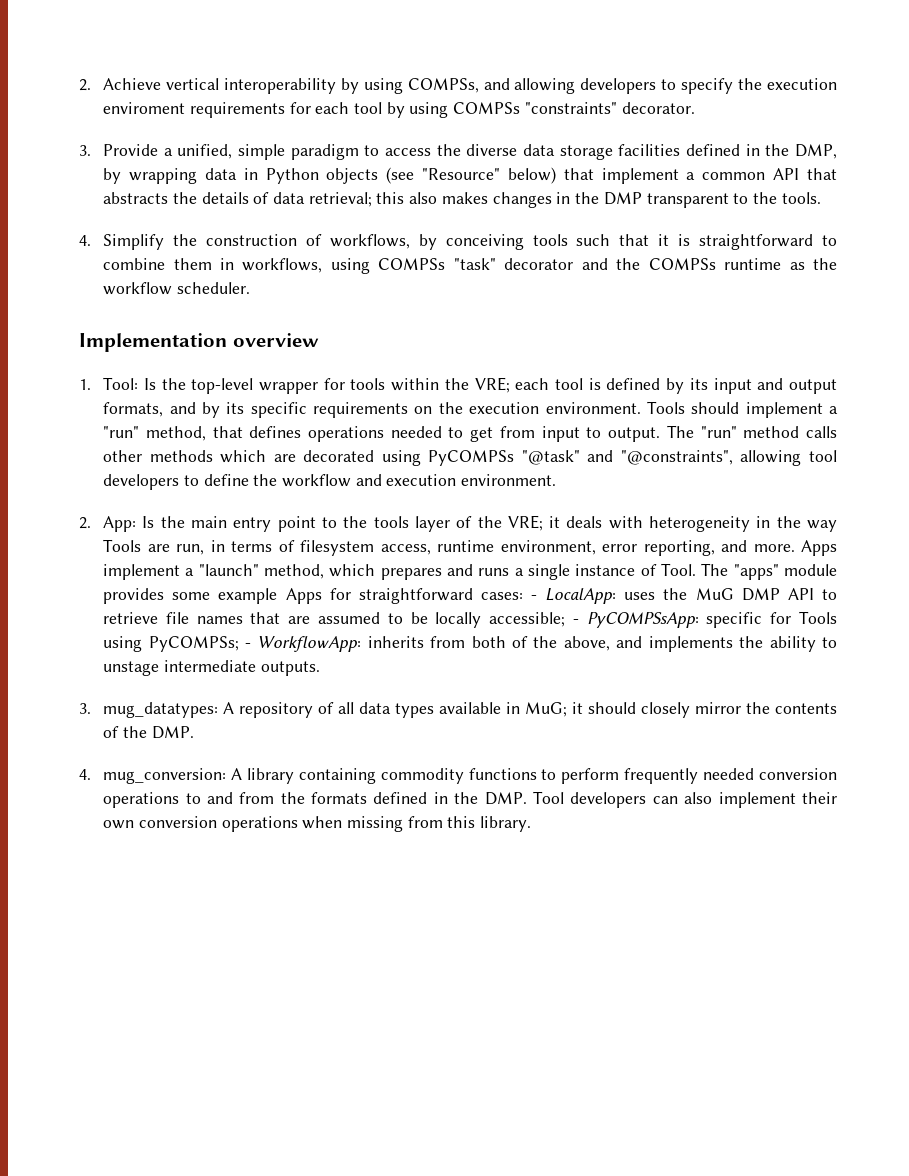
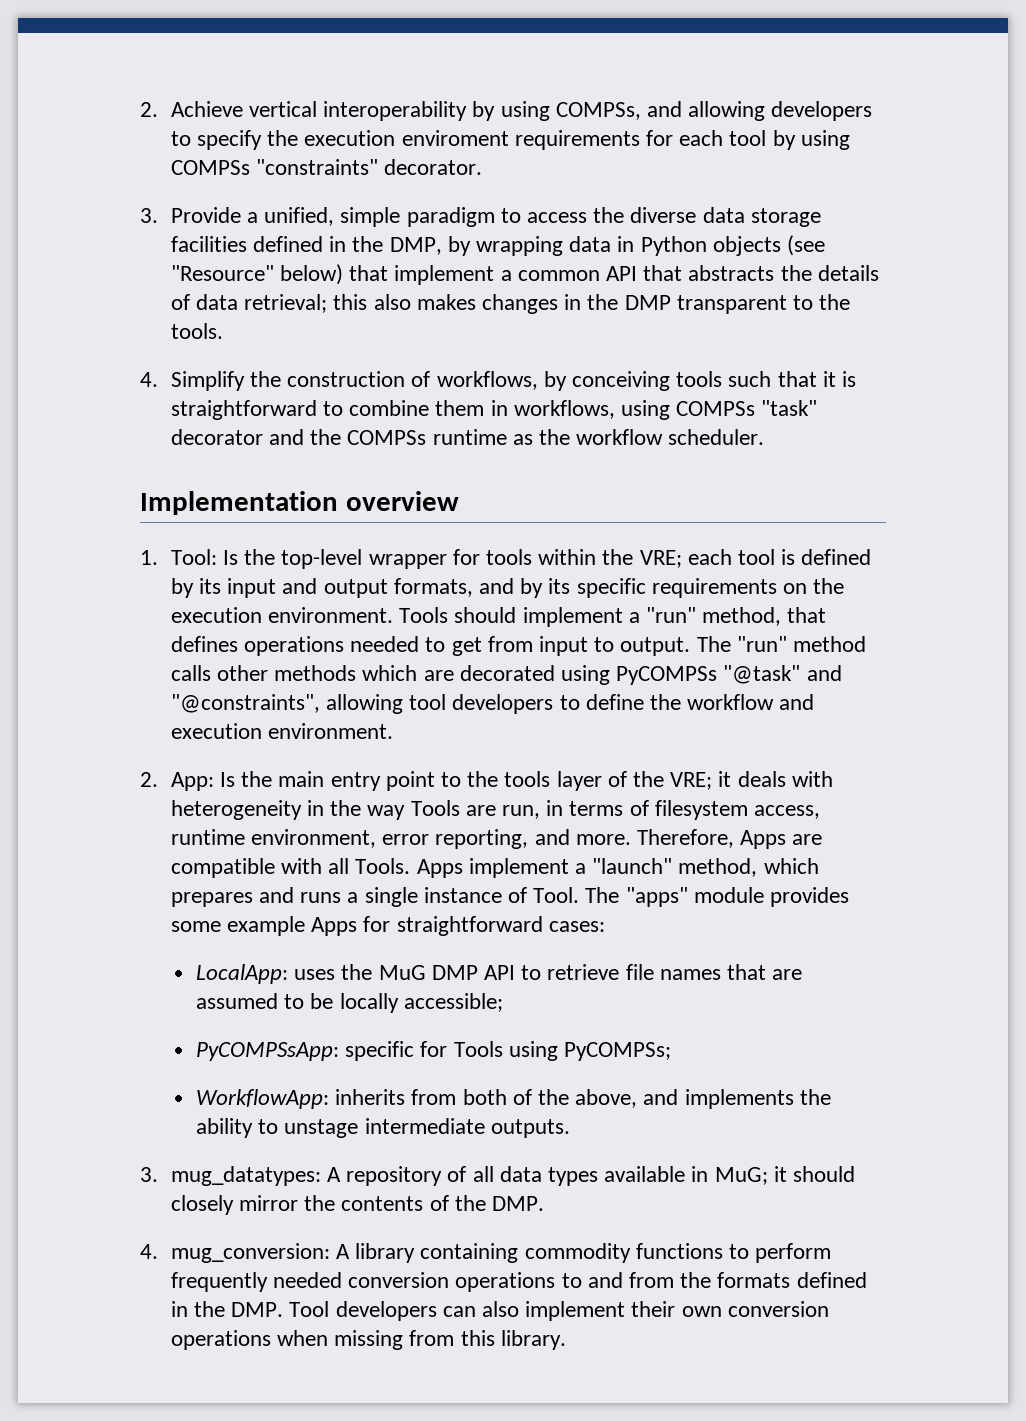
+ Therefore, Apps are compatible with all Tools.
- The "apps" module provides some example Apps for straightforward cases: - LocalApp: uses the MuG DMP API to retrieve file names that are assumed to be locally accessible; - PyCOMPSsApp: specific for Tools using PyCOMPSs; - WorkflowApp: inherits from both of the above, and implements the ability to unstage intermediate outputs.
+ The "apps" module provides some example Apps for straightforward cases:
+ LocalApp: uses the MuG DMP API to retrieve file names that are assumed to be locally accessible;
+ PyCOMPSsApp: specific for Tools using PyCOMPSs;
+ WorkflowApp: inherits from both of the above, and implements the ability to unstage intermediate outputs.

